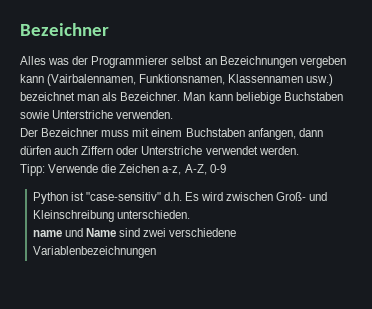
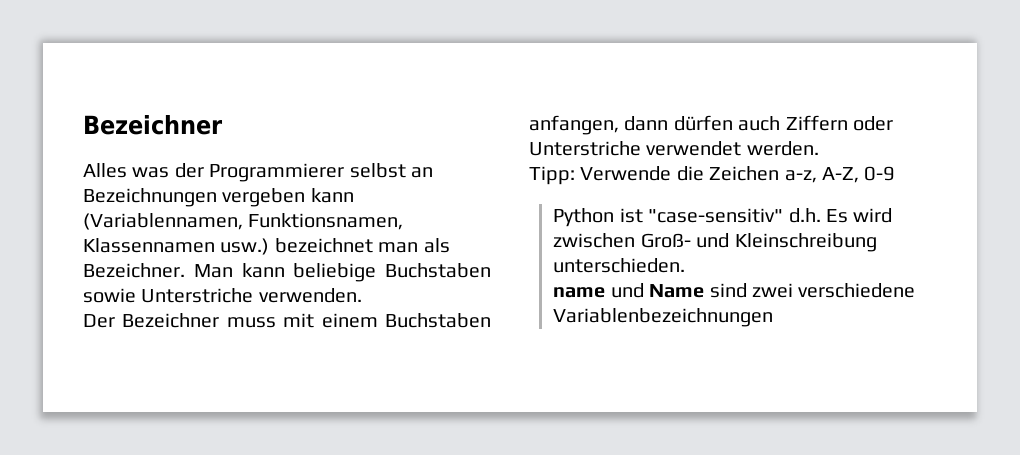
- Alles was der Programmierer selbst an Bezeichnungen vergeben kann (Vairbalennamen, Funktionsnamen, Klassennamen usw.) bezeichnet man als Bezeichner.
+ Alles was der Programmierer selbst an Bezeichnungen vergeben kann (Variablennamen, Funktionsnamen, Klassennamen usw.) bezeichnet man als Bezeichner.

